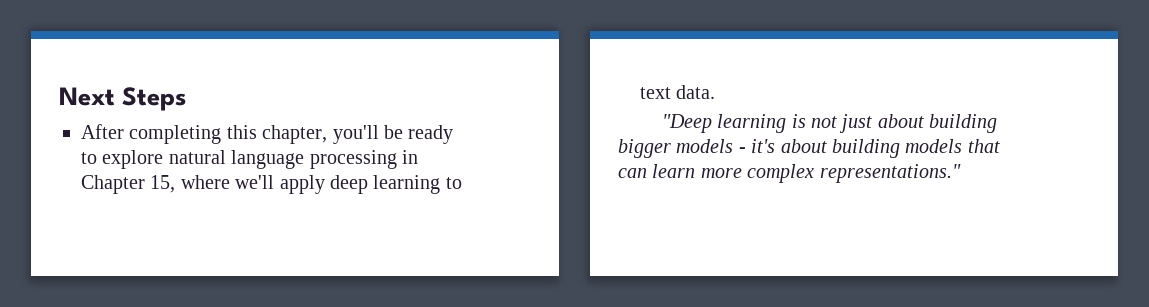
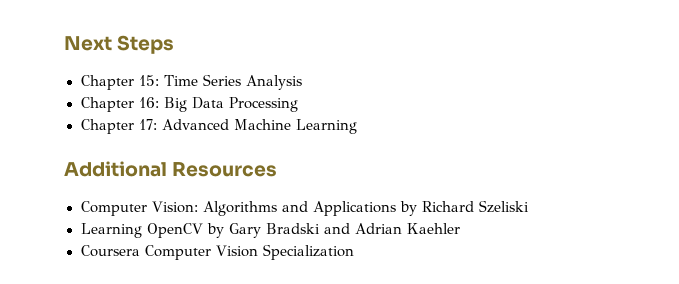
- After completing this chapter, you'll be ready to explore natural language processing in Chapter 15, where we'll apply deep learning to text data.
- "Deep learning is not just about building bigger models - it's about building models that can learn more complex representations."
+ Chapter 15: Time Series Analysis
+ Chapter 16: Big Data Processing
+ Chapter 17: Advanced Machine Learning
+ Additional Resources
+ Computer Vision: Algorithms and Applications by Richard Szeliski
+ Learning OpenCV by Gary Bradski and Adrian Kaehler
+ Coursera Computer Vision Specialization

